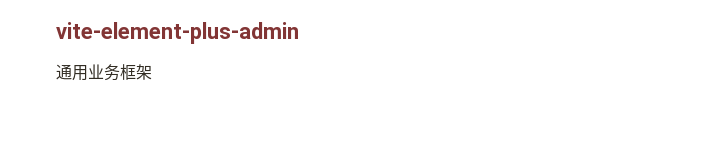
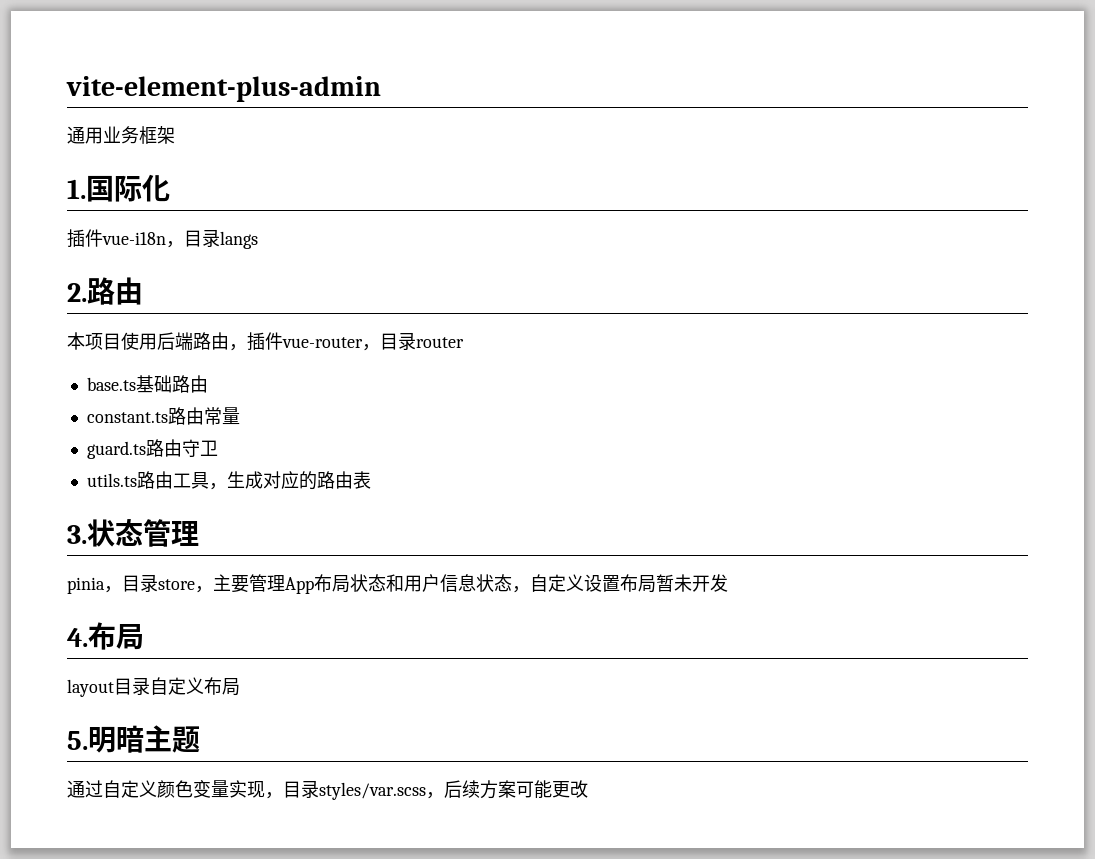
+ 1.国际化
+ 插件vue-i18n，目录langs
+ 2.路由
+ 本项目使用后端路由，插件vue-router，目录router
+ base.ts基础路由
+ constant.ts路由常量
+ guard.ts路由守卫
+ utils.ts路由工具，生成对应的路由表
+ 3.状态管理
+ pinia，目录store，主要管理App布局状态和用户信息状态，自定义设置布局暂未开发
+ 4.布局
+ layout目录自定义布局
+ 5.明暗主题
+ 通过自定义颜色变量实现，目录styles/var.scss，后续方案可能更改

